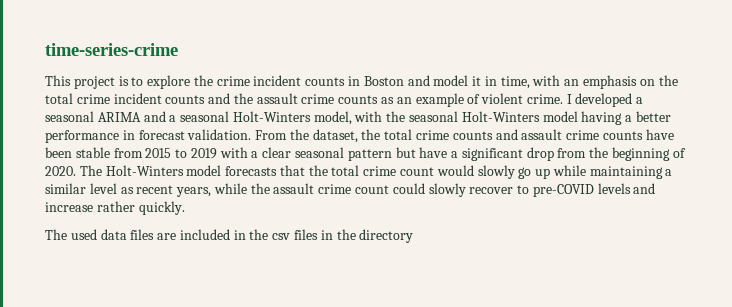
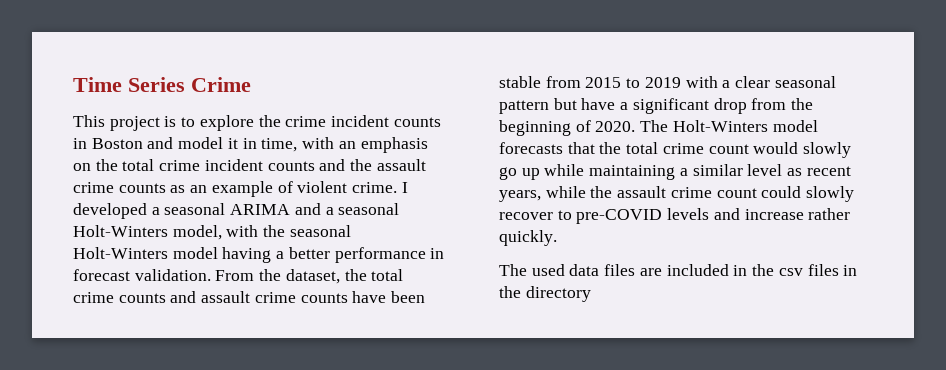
- time-series-crime
+ Time Series Crime

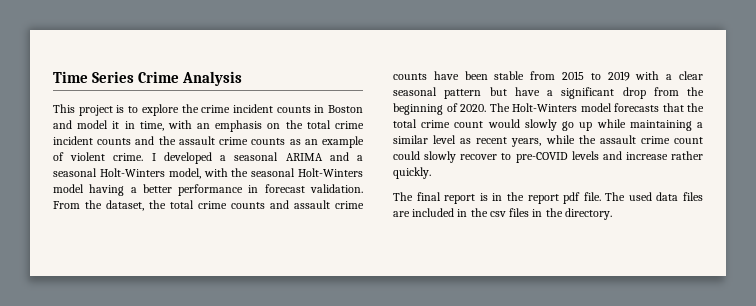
- Time Series Crime
+ Time Series Crime Analysis
- The used data files are included in the csv files in the directory
+ The final report is in the report pdf file. The used data files are included in the csv files in the directory.

